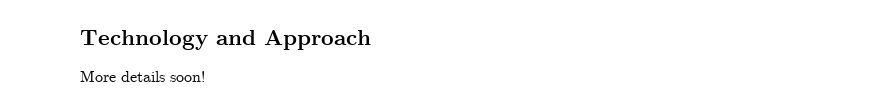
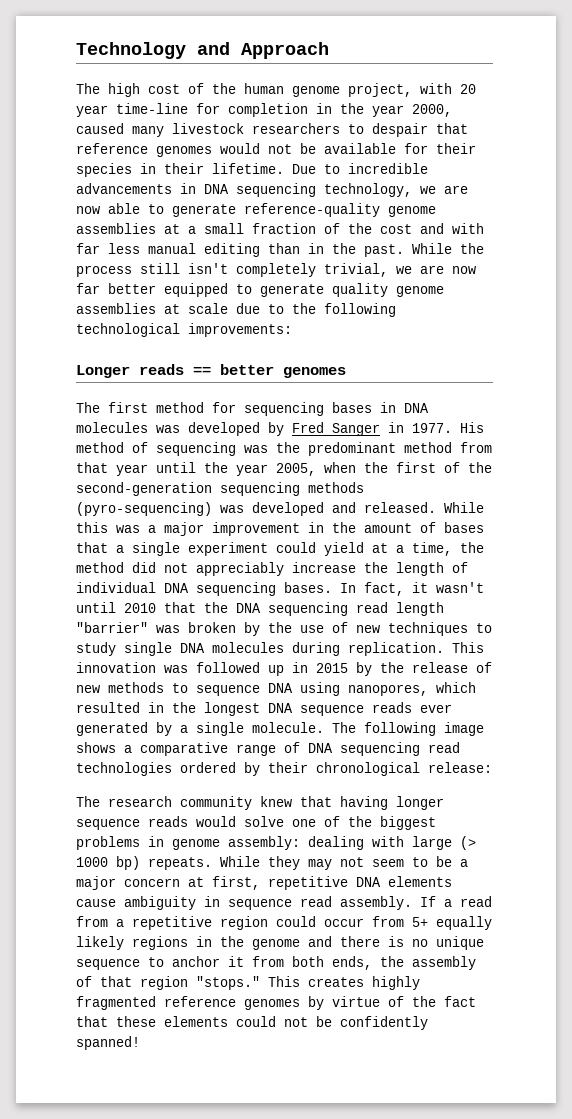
- More details soon!
+ The high cost of the human genome project, with 20 year time-line for completion in the year 2000, caused many livestock researchers to despair that reference genomes would not be available for their species in their lifetime. Due to incredible advancements in DNA sequencing technology, we are now able to generate reference-quality genome assemblies at a small fraction of the cost and with far less manual editing than in the past. While the process still isn't completely trivial, we are now far better equipped to generate quality genome assemblies at scale due to the following technological improvements:
+ Longer reads == better genomes
+ The first method for sequencing bases in DNA molecules was developed by Fred Sanger in 1977. His method of sequencing was the predominant method from that year until the year 2005, when the first of the second-generation sequencing methods (pyro-sequencing) was developed and released. While this was a major improvement in the amount of bases that a single experiment could yield at a time, the method did not appreciably increase the length of individual DNA sequencing bases. In fact, it wasn't until 2010 that the DNA sequencing read length "barrier" was broken by the use of new techniques to study single DNA molecules during replication. This innovation was followed up in 2015 by the release of new methods to sequence DNA using nanopores, which resulted in the longest DNA sequence reads ever generated by a single molecule. The following image shows a comparative range of DNA sequencing read technologies ordered by their chronological release:
+ The research community knew that having longer sequence reads would solve one of the biggest problems in genome assembly: dealing with large (> 1000 bp) repeats. While they may not seem to be a major concern at first, repetitive DNA elements cause ambiguity in sequence read assembly. If a read from a repetitive region could occur from 5+ equally likely regions in the genome and there is no unique sequence to anchor it from both ends, the assembly of that region "stops." This creates highly fragmented reference genomes by virtue of the fact that these elements could not be confidently spanned!

